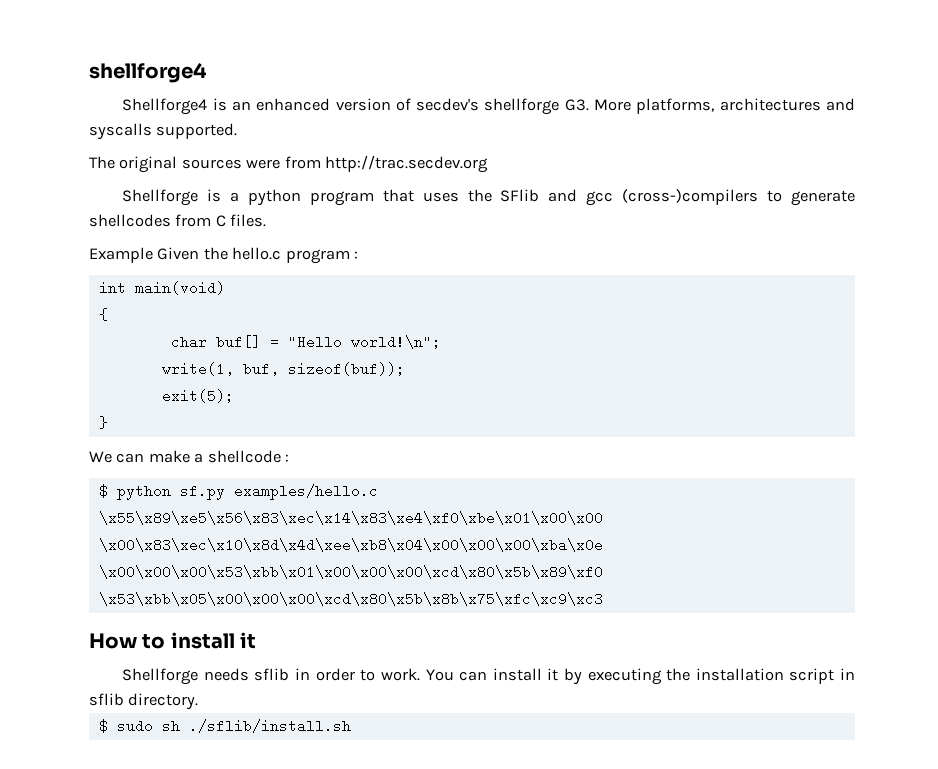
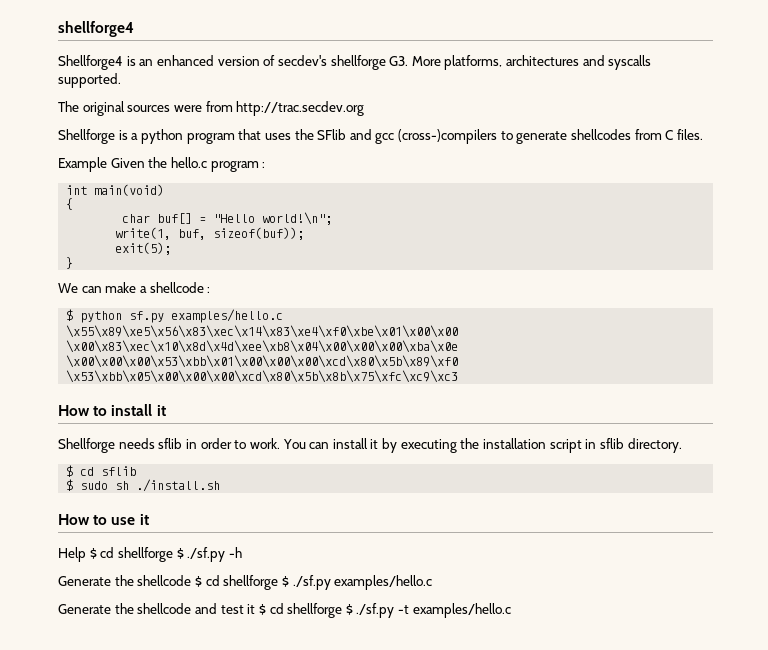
+ $ cd sflib
- $ sudo sh ./sflib/install.sh
+ $ sudo sh ./install.sh
+ How to use it
+ Help $ cd shellforge $ ./sf.py -h
+ Generate the shellcode $ cd shellforge $ ./sf.py examples/hello.c
+ Generate the shellcode and test it $ cd shellforge $ ./sf.py -t examples/hello.c

